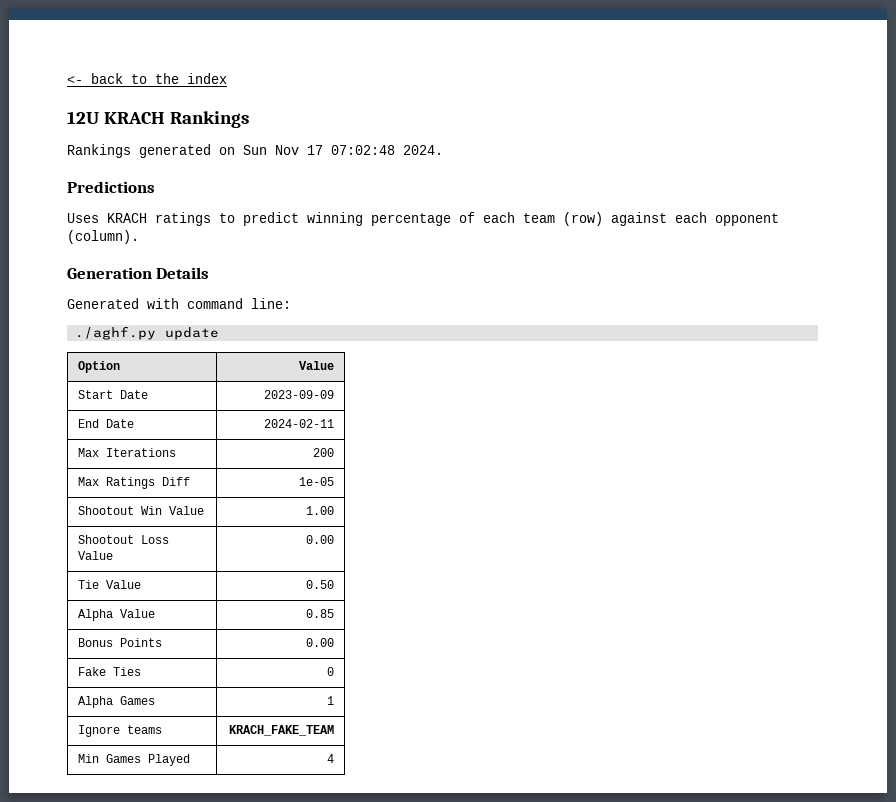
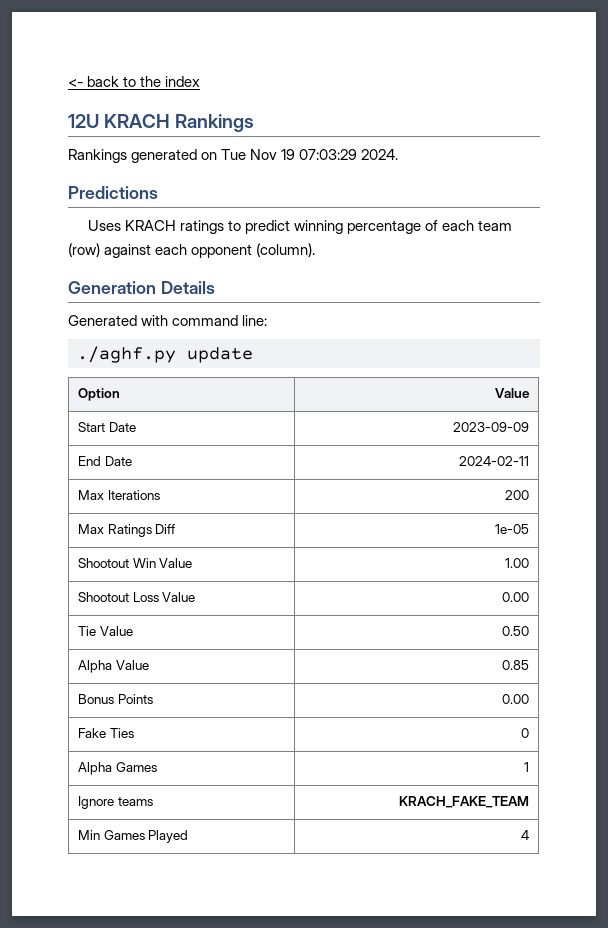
- Rankings generated on Sun Nov 17 07:02:48 2024.
+ Rankings generated on Tue Nov 19 07:03:29 2024.

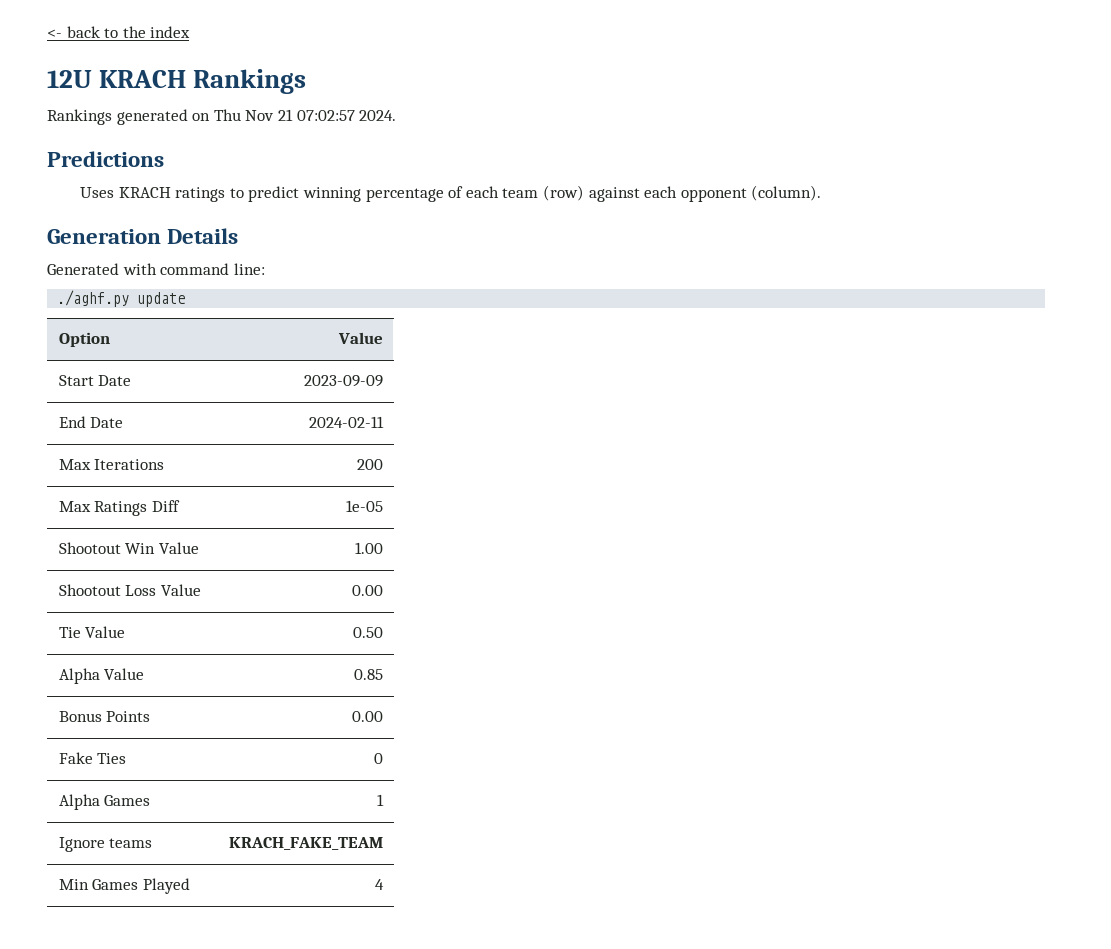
- Rankings generated on Tue Nov 19 07:03:29 2024.
+ Rankings generated on Thu Nov 21 07:02:57 2024.

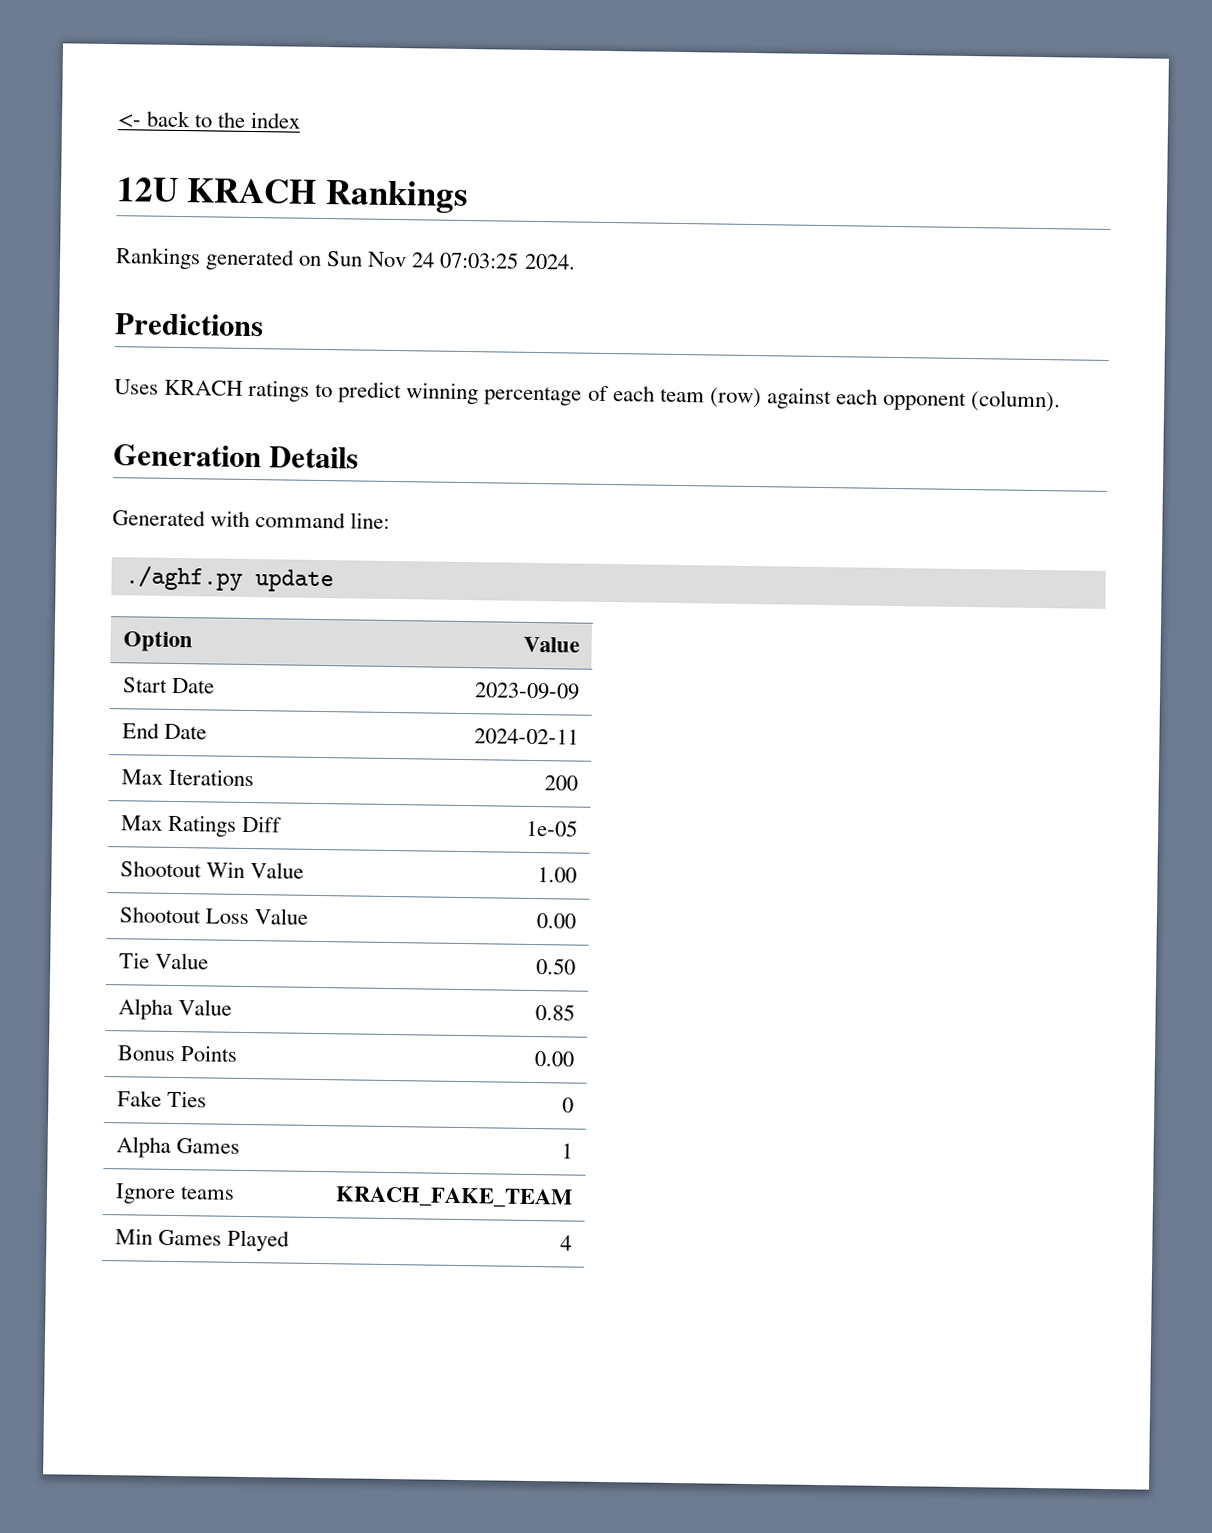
- Rankings generated on Thu Nov 21 07:02:57 2024.
+ Rankings generated on Sun Nov 24 07:03:25 2024.

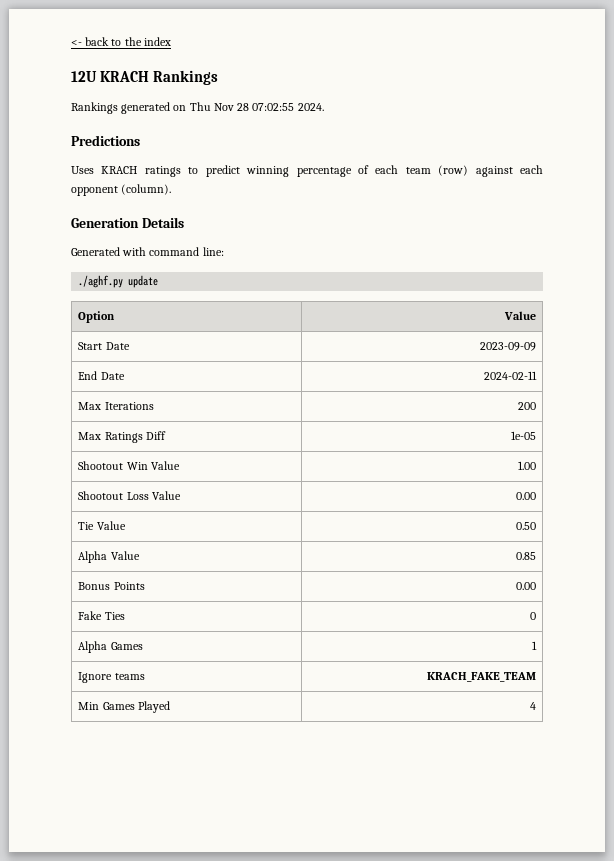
- Rankings generated on Sun Nov 24 07:03:25 2024.
+ Rankings generated on Thu Nov 28 07:02:55 2024.

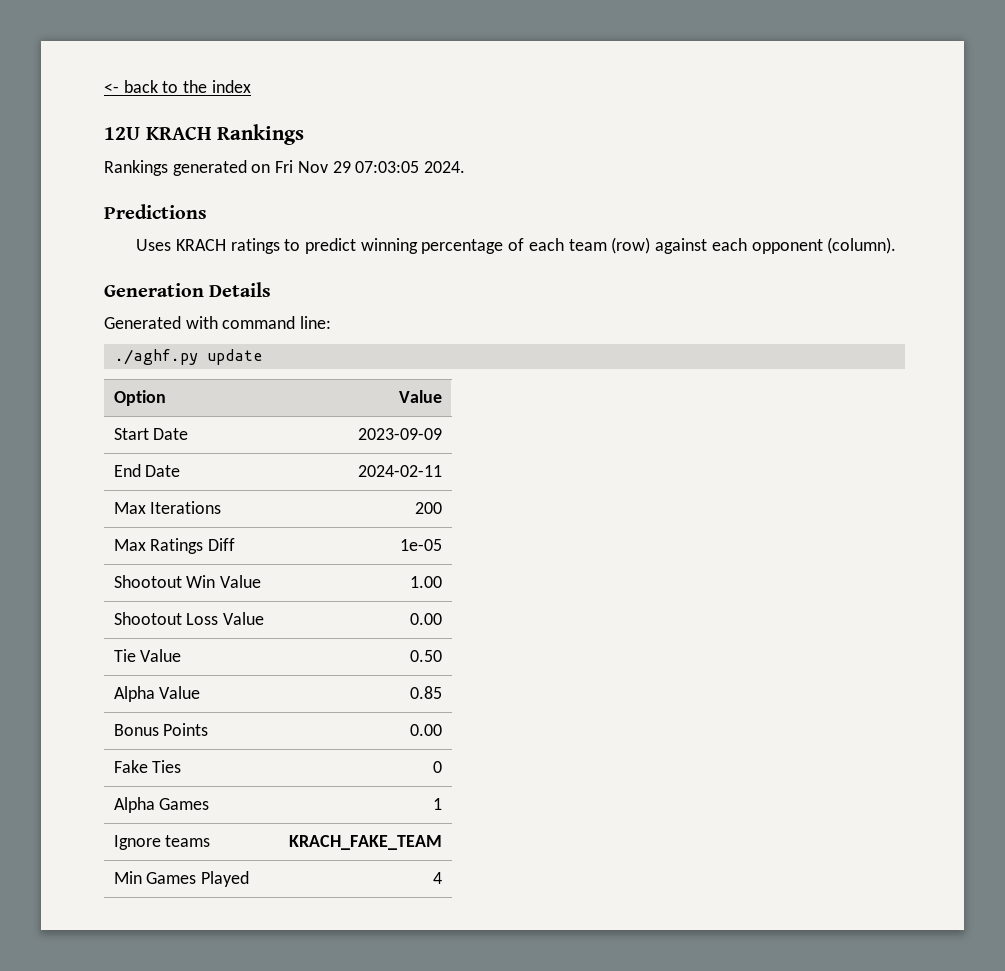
- Rankings generated on Thu Nov 28 07:02:55 2024.
+ Rankings generated on Fri Nov 29 07:03:05 2024.

